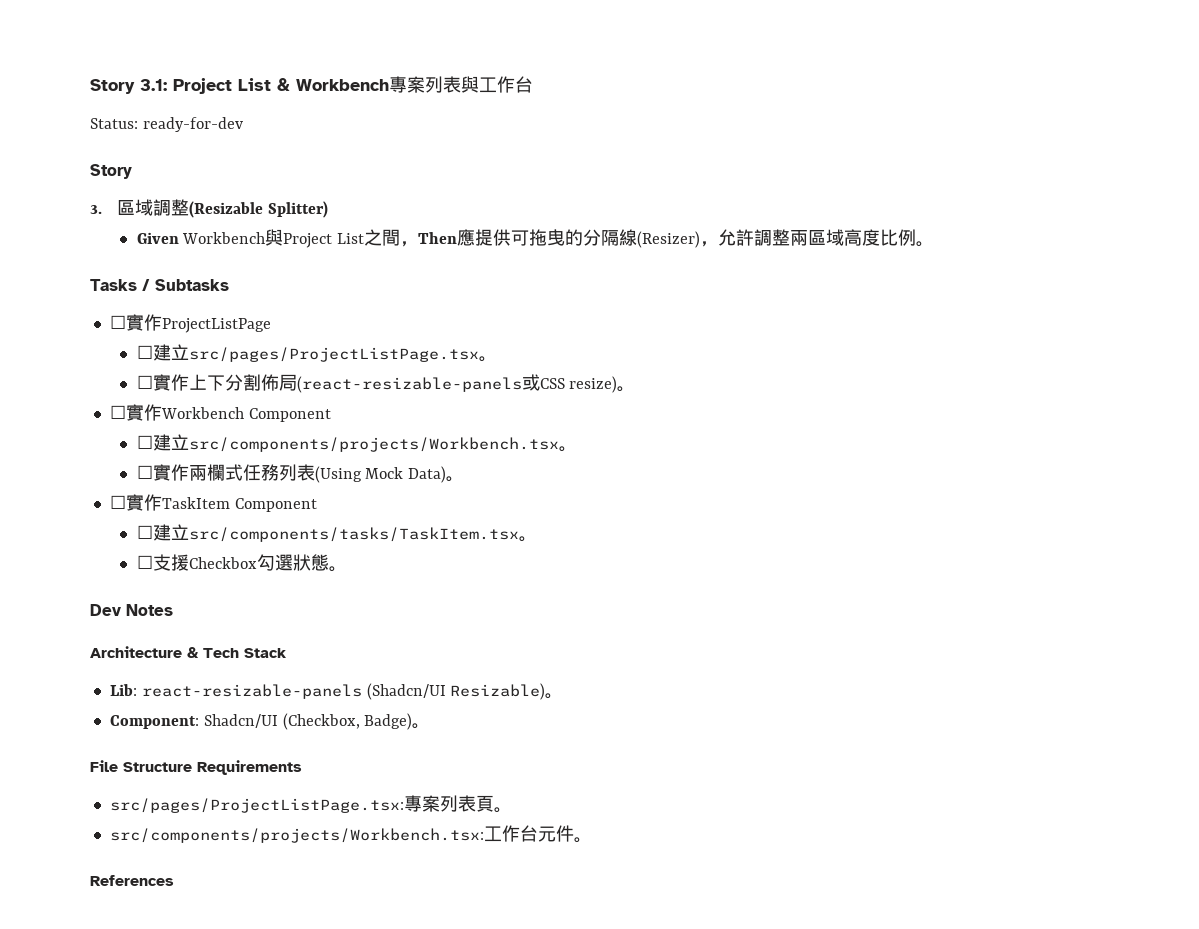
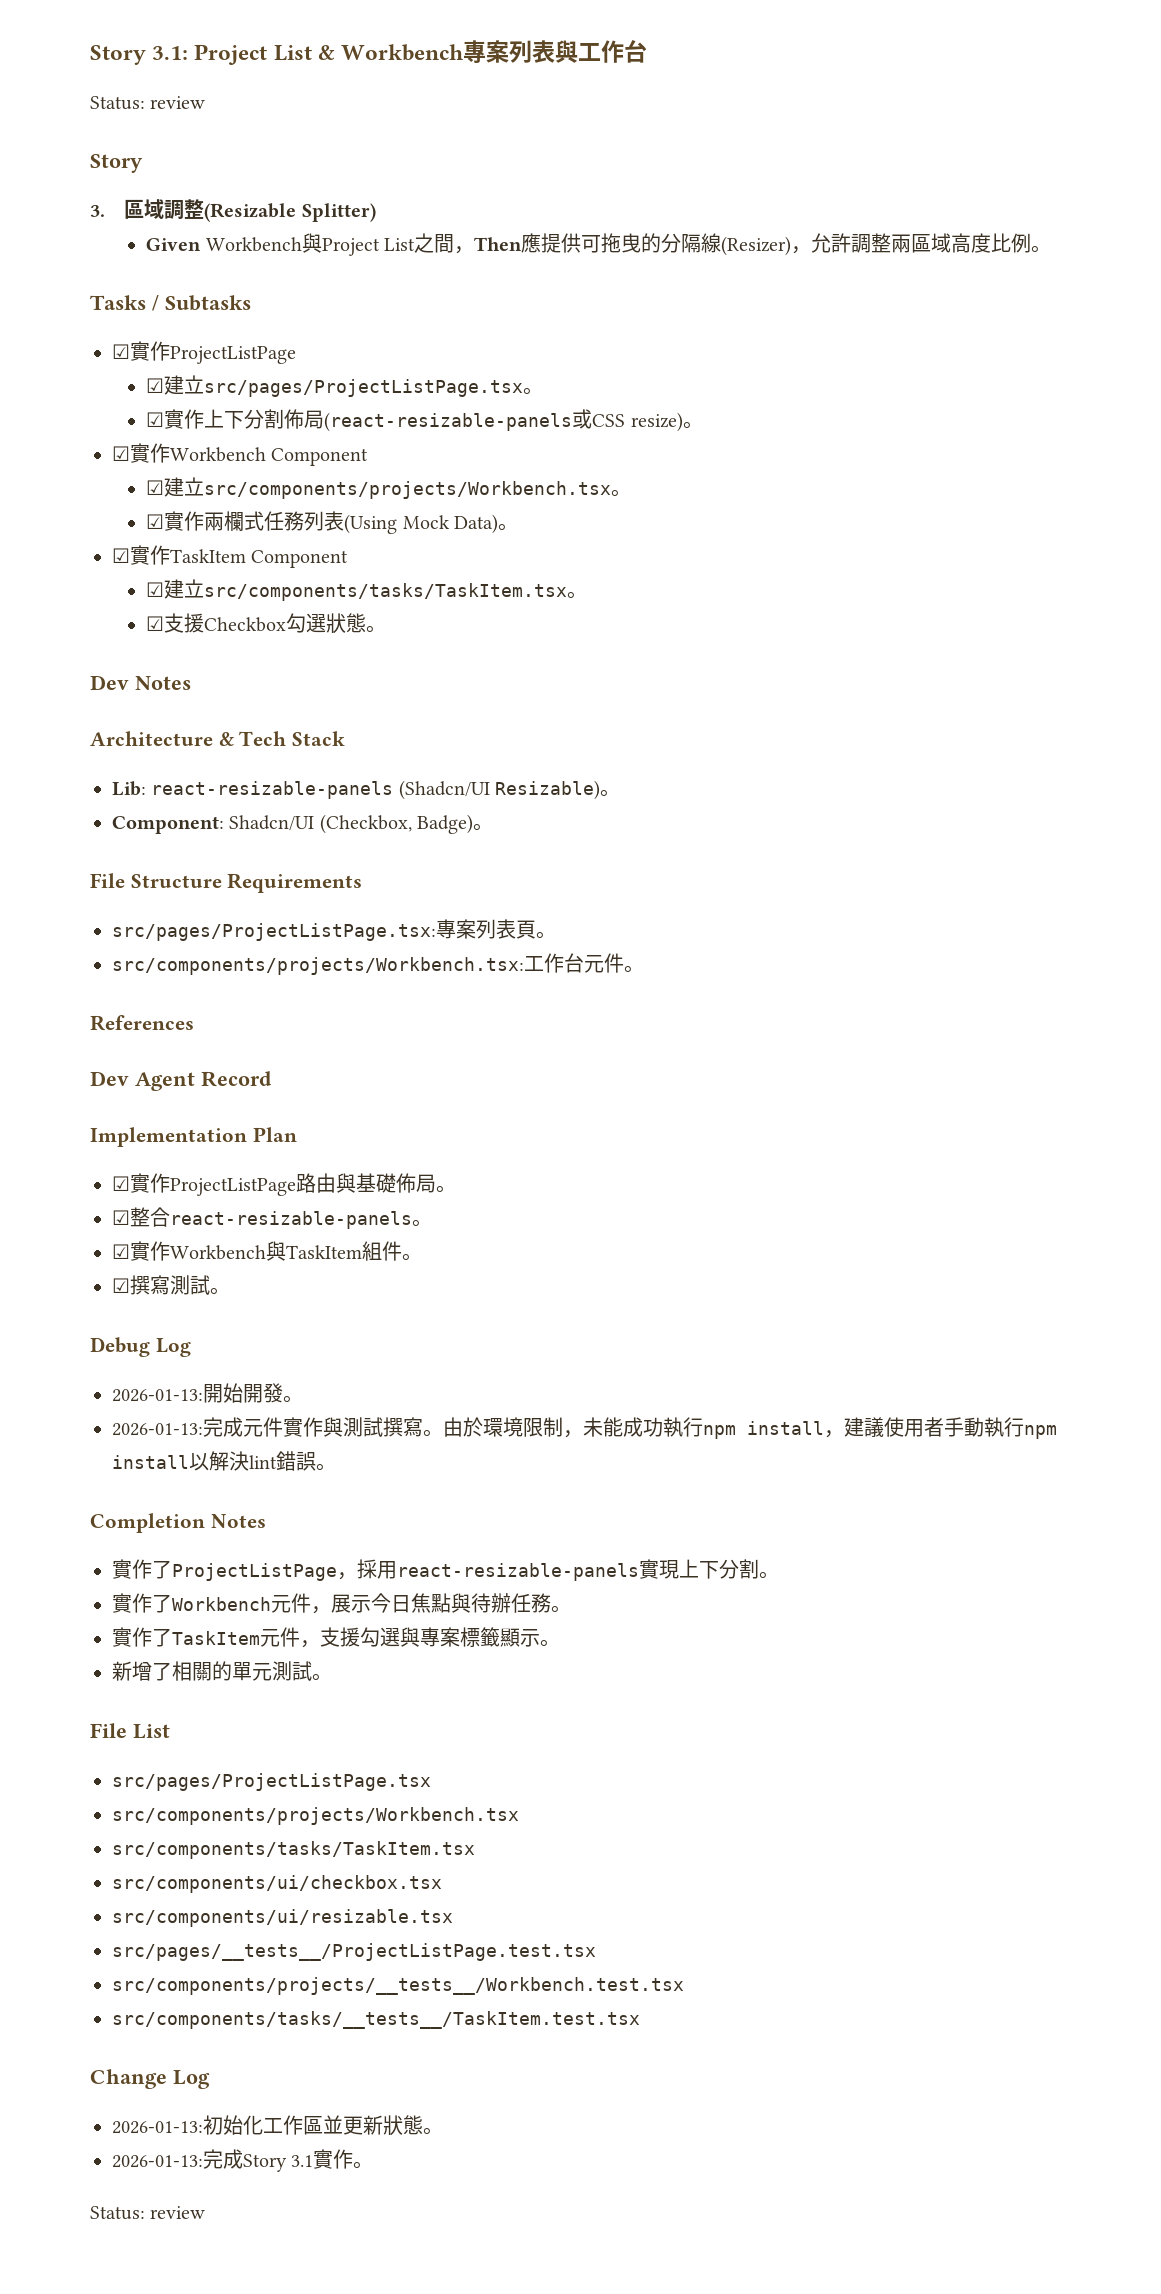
  Story 3.1: Project List & Workbench專案列表與工作台
- Status: ready-for-dev
+ Status: review
  Tasks / Subtasks
- ☐實作ProjectListPage
+ ☑實作ProjectListPage
- ☐建立src/pages/ProjectListPage.tsx。
+ ☑建立src/pages/ProjectListPage.tsx。
- ☐實作上下分割佈局(react-resizable-panels或CSS resize)。
+ ☑實作上下分割佈局(react-resizable-panels或CSS resize)。
- ☐實作Workbench Component
+ ☑實作Workbench Component
- ☐建立src/components/projects/Workbench.tsx。
+ ☑建立src/components/projects/Workbench.tsx。
- ☐實作兩欄式任務列表(Using Mock Data)。
+ ☑實作兩欄式任務列表(Using Mock Data)。
- ☐實作TaskItem Component
+ ☑實作TaskItem Component
- ☐建立src/components/tasks/TaskItem.tsx。
+ ☑建立src/components/tasks/TaskItem.tsx。
- ☐支援Checkbox勾選狀態。
+ ☑支援Checkbox勾選狀態。
+ Dev Agent Record
+ Implementation Plan
+ ☑實作ProjectListPage路由與基礎佈局。
+ ☑整合react-resizable-panels。
+ ☑實作Workbench與TaskItem組件。
+ ☑撰寫測試。
+ Debug Log
+ 2026-01-13:開始開發。
+ 2026-01-13:完成元件實作與測試撰寫。由於環境限制，未能成功執行npm install，建議使用者手動執行npm install以解決lint錯誤。
+ Completion Notes
+ 實作了ProjectListPage，採用react-resizable-panels實現上下分割。
+ 實作了Workbench元件，展示今日焦點與待辦任務。
+ 實作了TaskItem元件，支援勾選與專案標籤顯示。
+ 新增了相關的單元測試。
+ File List
+ src/pages/ProjectListPage.tsx
+ src/components/projects/Workbench.tsx
+ src/components/tasks/TaskItem.tsx
+ src/components/ui/checkbox.tsx
+ src/components/ui/resizable.tsx
+ src/pages/__tests__/ProjectListPage.test.tsx
+ src/components/projects/__tests__/Workbench.test.tsx
+ src/components/tasks/__tests__/TaskItem.test.tsx
+ Change Log
+ 2026-01-13:初始化工作區並更新狀態。
+ 2026-01-13:完成Story 3.1實作。
+ Status: review

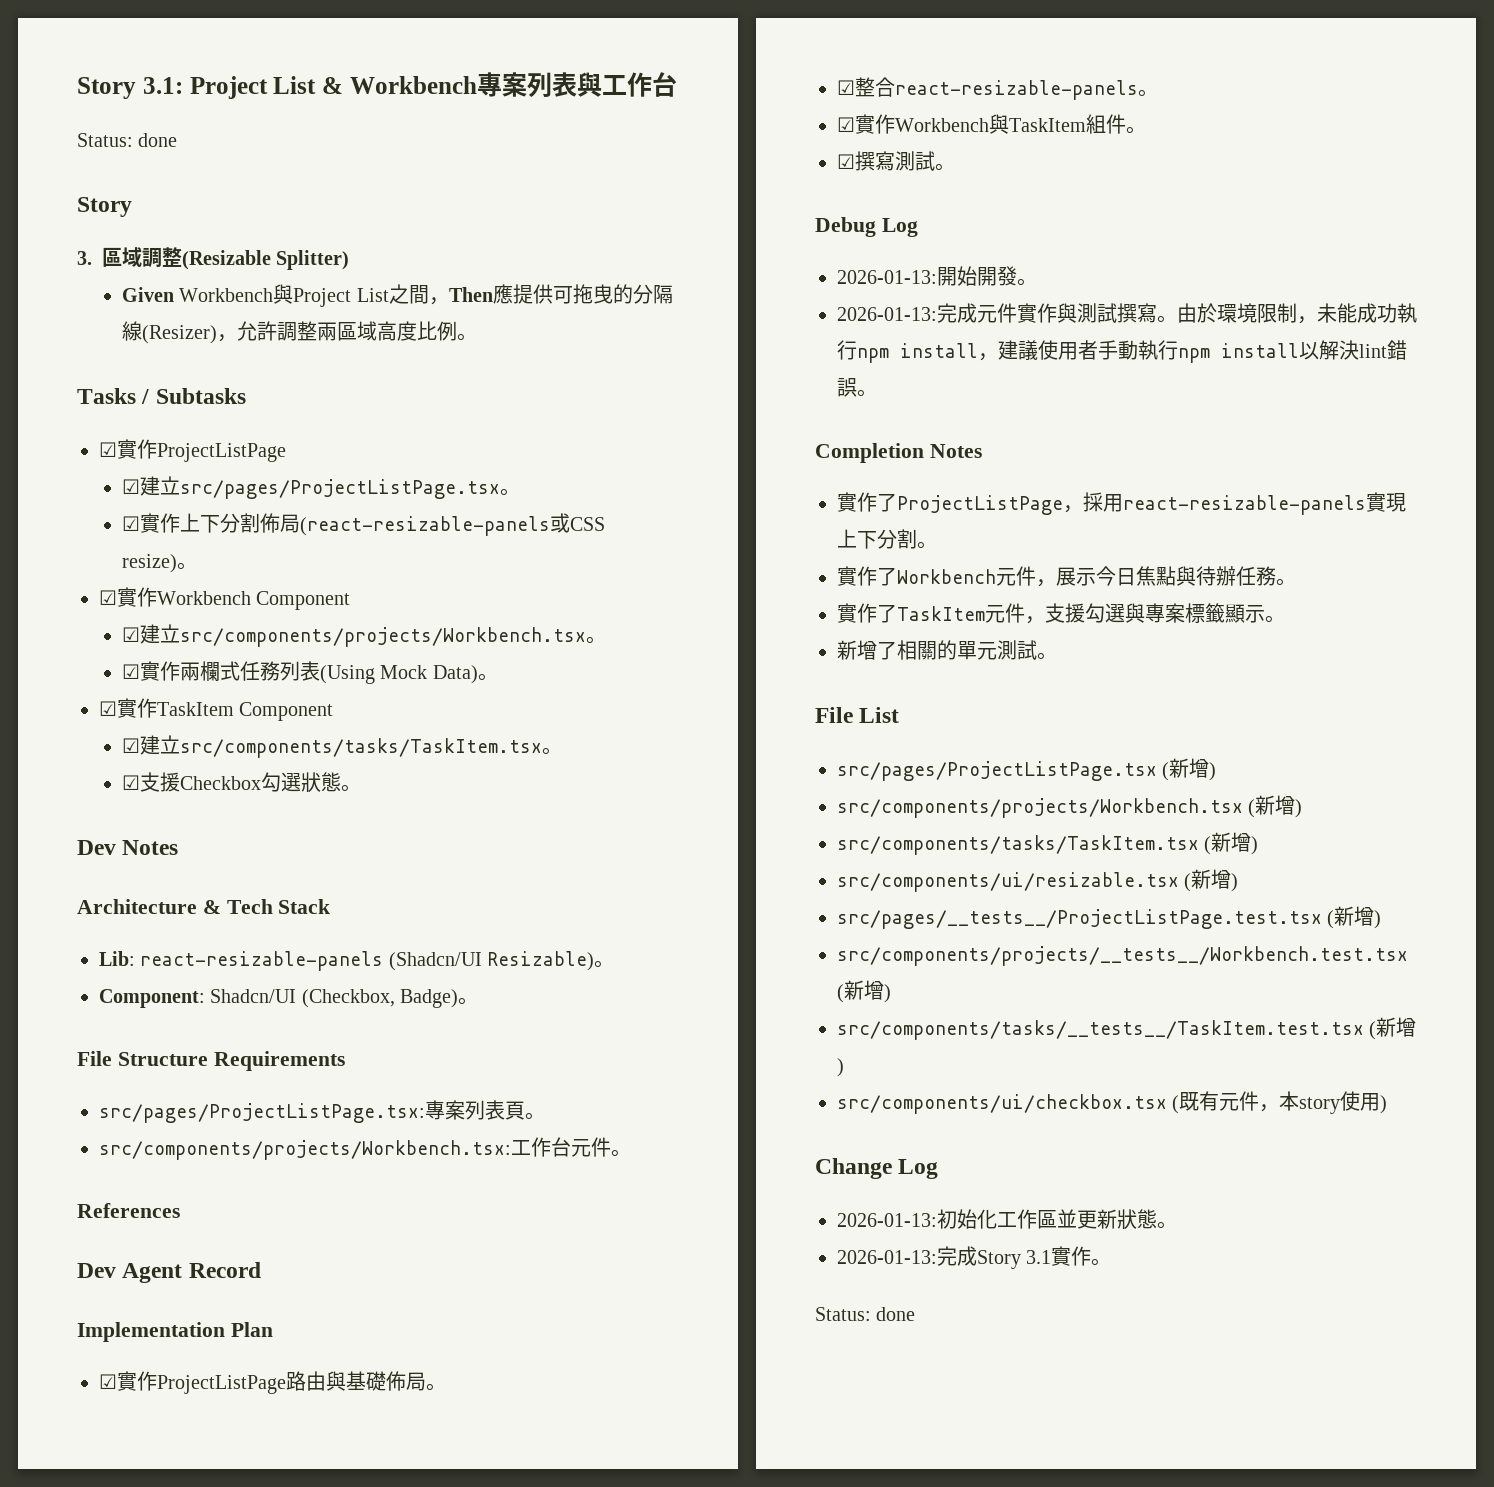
  Story 3.1: Project List & Workbench專案列表與工作台
- Status: review
+ Status: done
  File List
- src/pages/ProjectListPage.tsx
- src/components/projects/Workbench.tsx
- src/components/tasks/TaskItem.tsx
- src/components/ui/checkbox.tsx
- src/components/ui/resizable.tsx
- src/pages/__tests__/ProjectListPage.test.tsx
- src/components/projects/__tests__/Workbench.test.tsx
- src/components/tasks/__tests__/TaskItem.test.tsx
+ src/pages/ProjectListPage.tsx (新增)
+ src/components/projects/Workbench.tsx (新增)
+ src/components/tasks/TaskItem.tsx (新增)
+ src/components/ui/resizable.tsx (新增)
+ src/pages/__tests__/ProjectListPage.test.tsx (新增)
+ src/components/projects/__tests__/Workbench.test.tsx (新增)
+ src/components/tasks/__tests__/TaskItem.test.tsx (新增)
+ src/components/ui/checkbox.tsx (既有元件，本story使用)
  2026-01-13:完成Story 3.1實作。
- Status: review
+ Status: done

